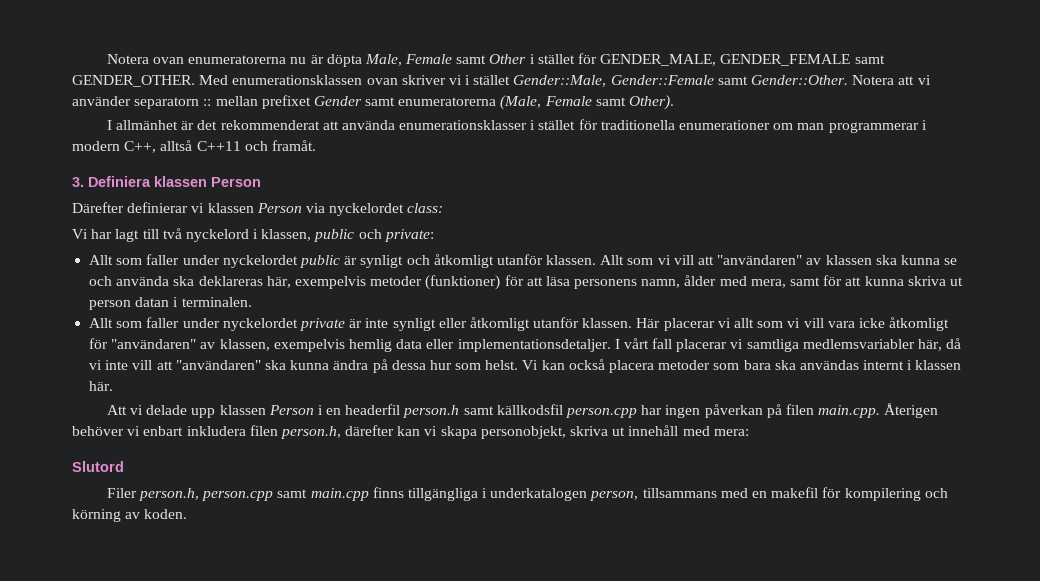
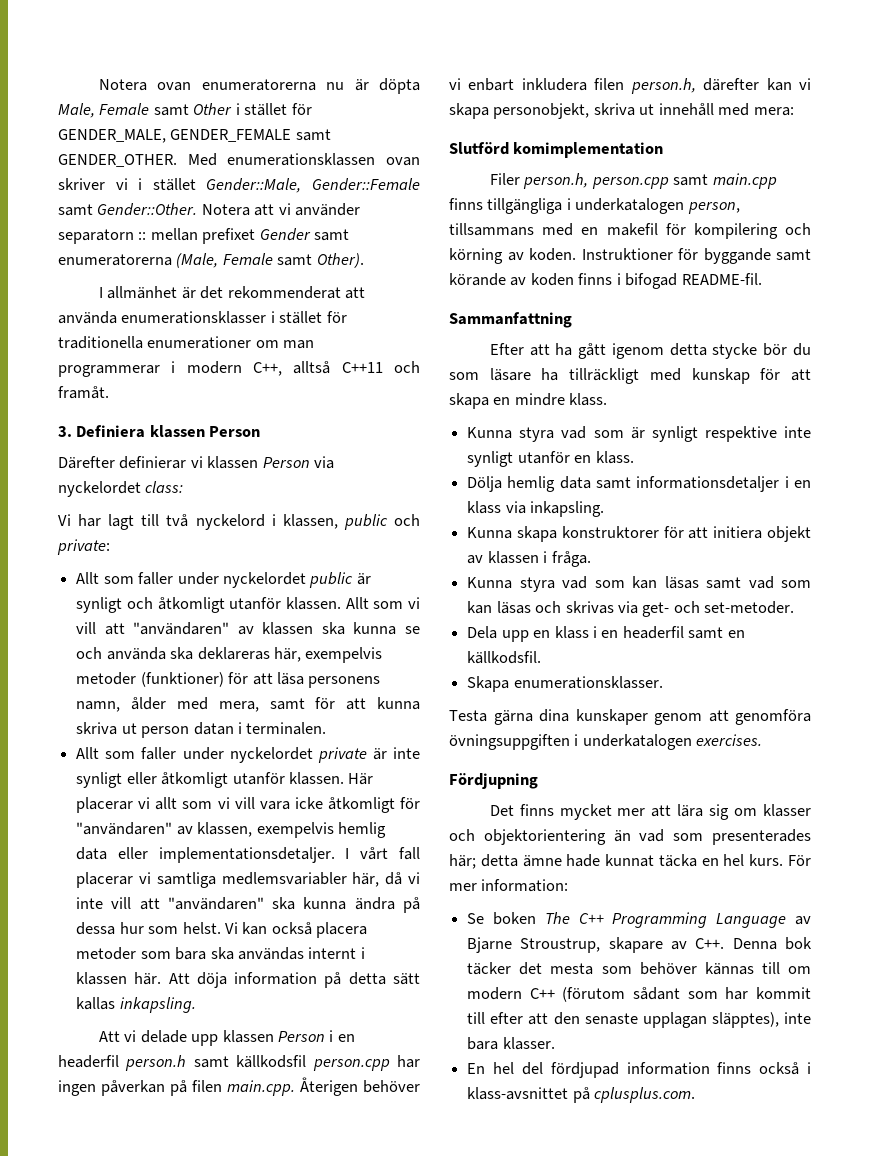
+ Att döja information på detta sätt kallas inkapsling.
- Slutord
+ Slutförd komimplementation
+ Instruktioner för byggande samt körande av koden finns i bifogad README-fil.
+ Sammanfattning
+ Efter att ha gått igenom detta stycke bör du som läsare ha tillräckligt med kunskap för att skapa en mindre klass.
+ Kunna styra vad som är synligt respektive inte synligt utanför en klass.
+ Dölja hemlig data samt informationsdetaljer i en klass via inkapsling.
+ Kunna skapa konstruktorer för att initiera objekt av klassen i fråga.
+ Kunna styra vad som kan läsas samt vad som kan läsas och skrivas via get- och set-metoder.
+ Dela upp en klass i en headerfil samt en källkodsfil.
+ Skapa enumerationsklasser.
+ Testa gärna dina kunskaper genom att genomföra övningsuppgiften i underkatalogen exercises.
+ Fördjupning
+ Det finns mycket mer att lära sig om klasser och objektorientering än vad som presenterades här; detta ämne hade kunnat täcka en hel kurs. För mer information:
+ Se boken The C++ Programming Language av Bjarne Stroustrup, skapare av C++. Denna bok täcker det mesta som behöver kännas till om modern C++ (förutom sådant som har kommit till efter att den senaste upplagan släpptes), inte bara klasser.
+ En hel del fördjupad information finns också i klass-avsnittet på cplusplus.com.

